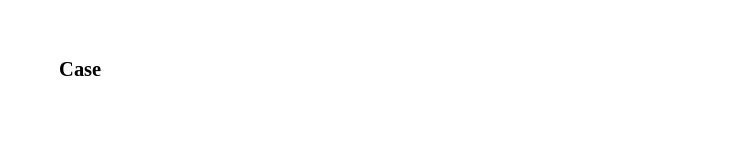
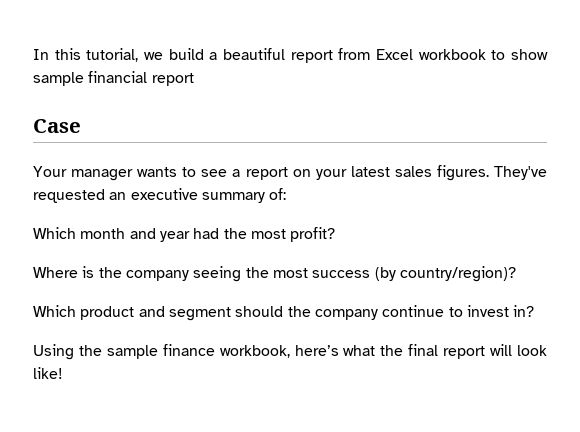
+ In this tutorial, we build a beautiful report from Excel workbook to show sample financial report
  Case
+ Your manager wants to see a report on your latest sales figures. They've requested an executive summary of:
+ Which month and year had the most profit?
+ Where is the company seeing the most success (by country/region)?
+ Which product and segment should the company continue to invest in?
+ Using the sample finance workbook, here’s what the final report will look like!

